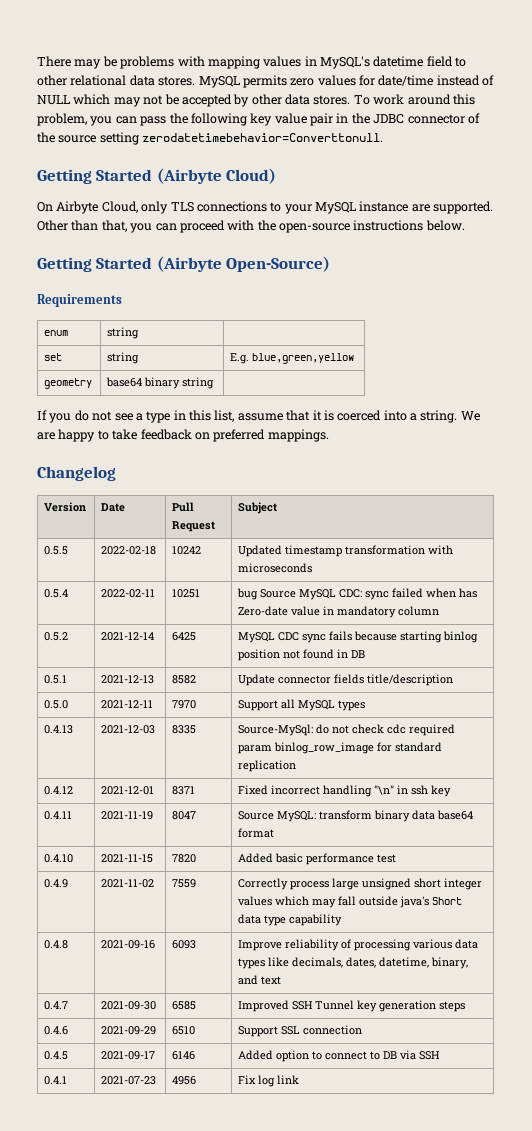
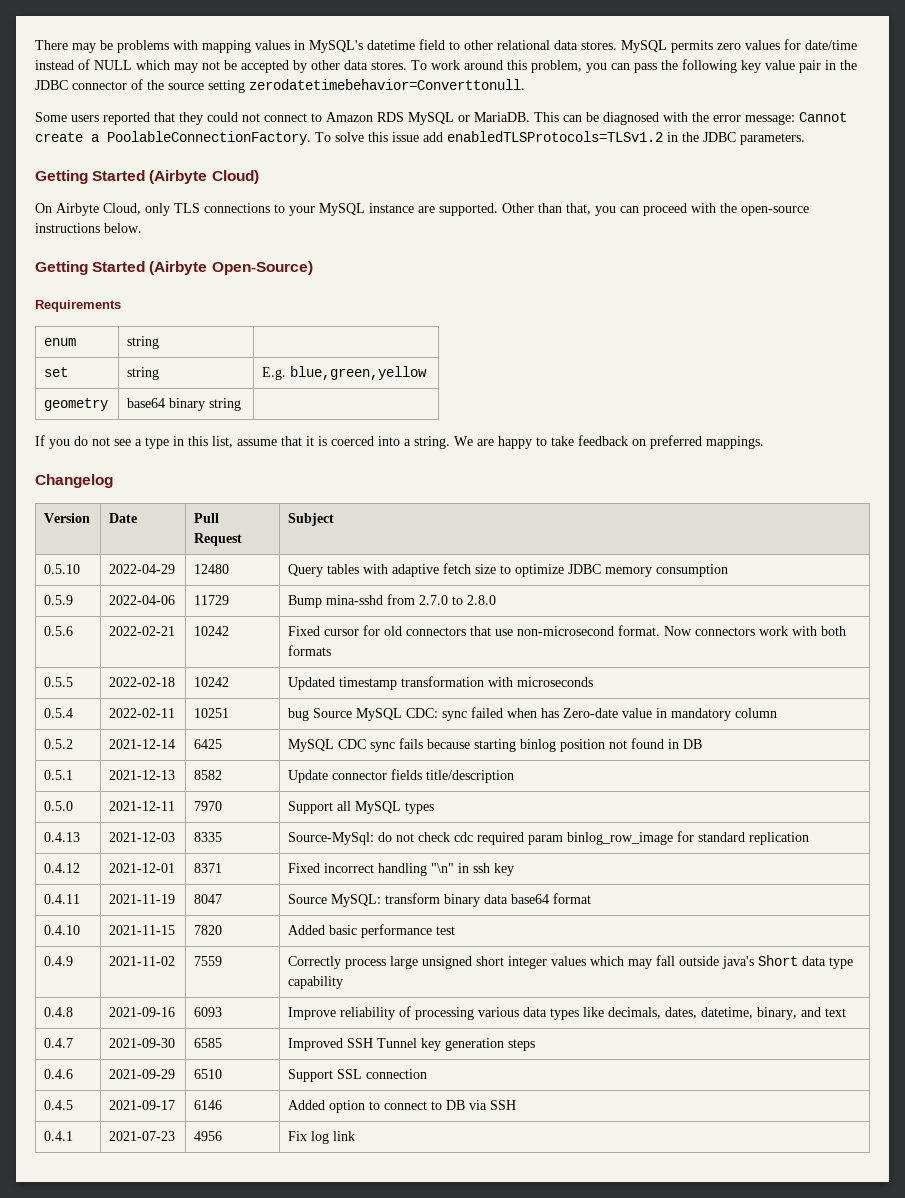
+ Some users reported that they could not connect to Amazon RDS MySQL or MariaDB. This can be diagnosed with the error message: Cannot create a PoolableConnectionFactory. To solve this issue add enabledTLSProtocols=TLSv1.2 in the JDBC parameters.
+ 0.5.10 | 2022-04-29 | 12480 | Query tables with adaptive fetch size to optimize JDBC memory consumption
+ 0.5.9 | 2022-04-06 | 11729 | Bump mina-sshd from 2.7.0 to 2.8.0
+ 0.5.6 | 2022-02-21 | 10242 | Fixed cursor for old connectors that use non-microsecond format. Now connectors work with both formats

